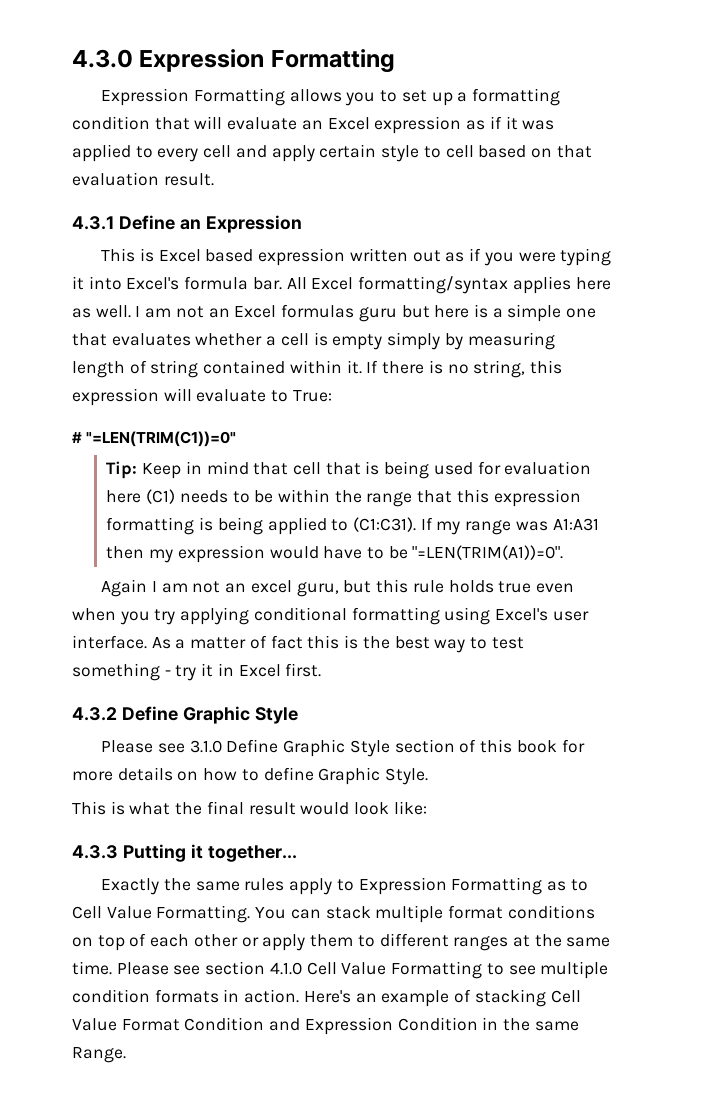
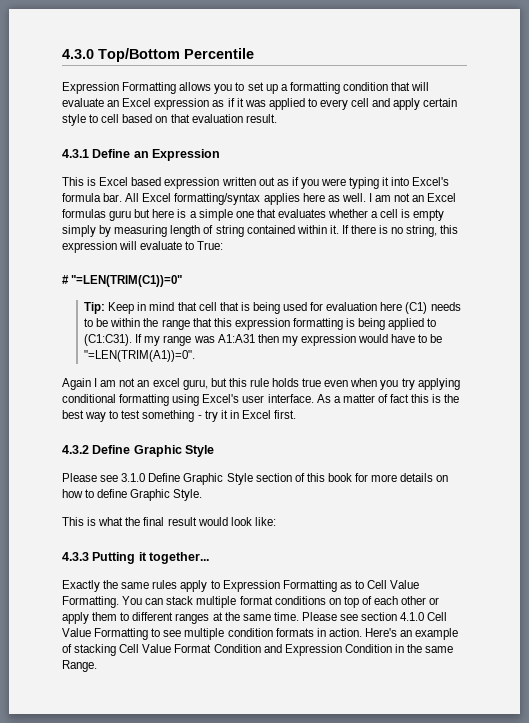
- 4.3.0 Expression Formatting
+ 4.3.0 Top/Bottom Percentile

